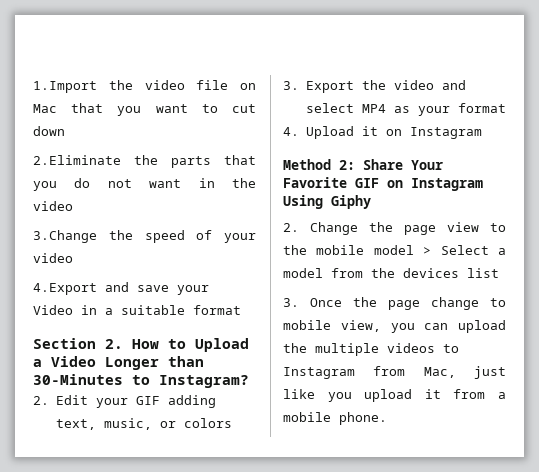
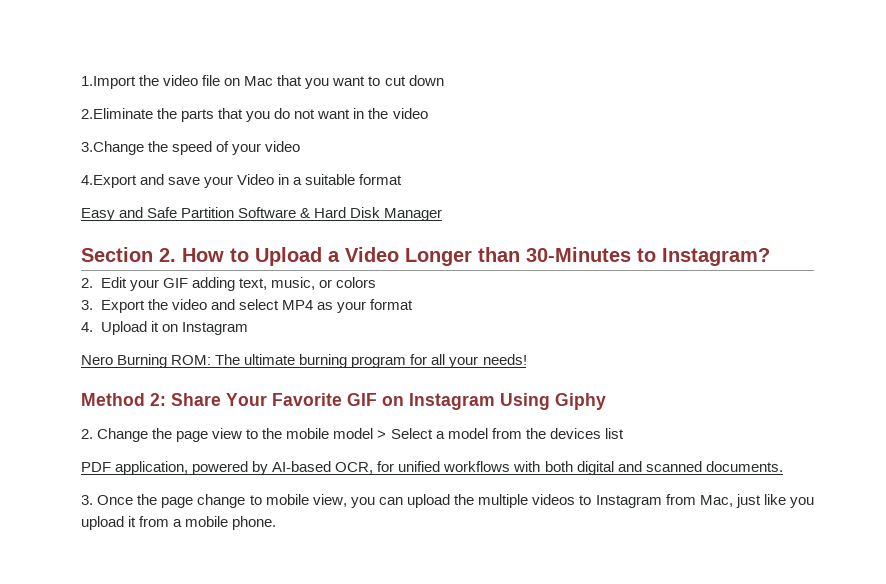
+ Easy and Safe Partition Software & Hard Disk Manager
+ Nero Burning ROM: The ultimate burning program for all your needs!
+ PDF application, powered by AI-based OCR, for unified workflows with both digital and scanned documents.

